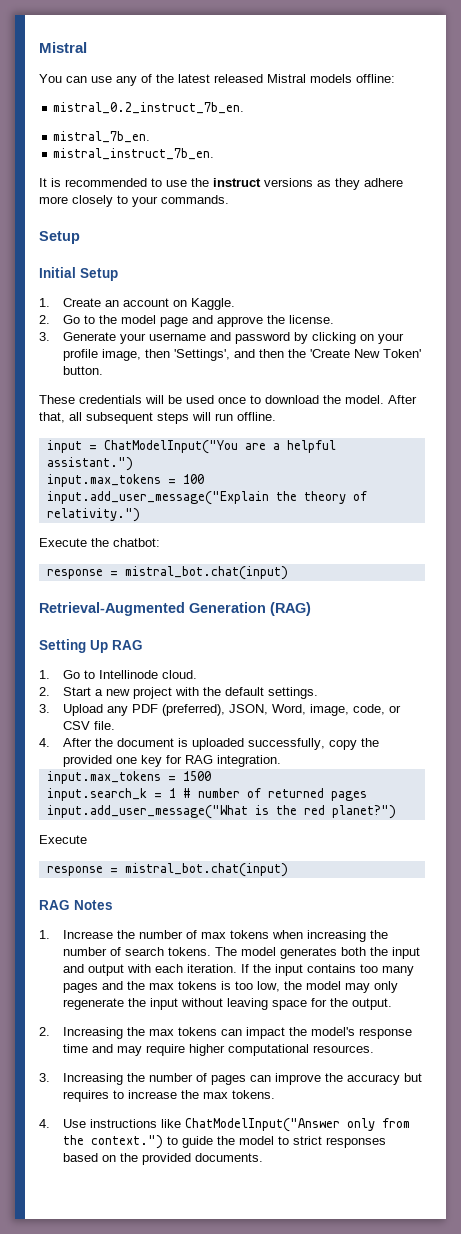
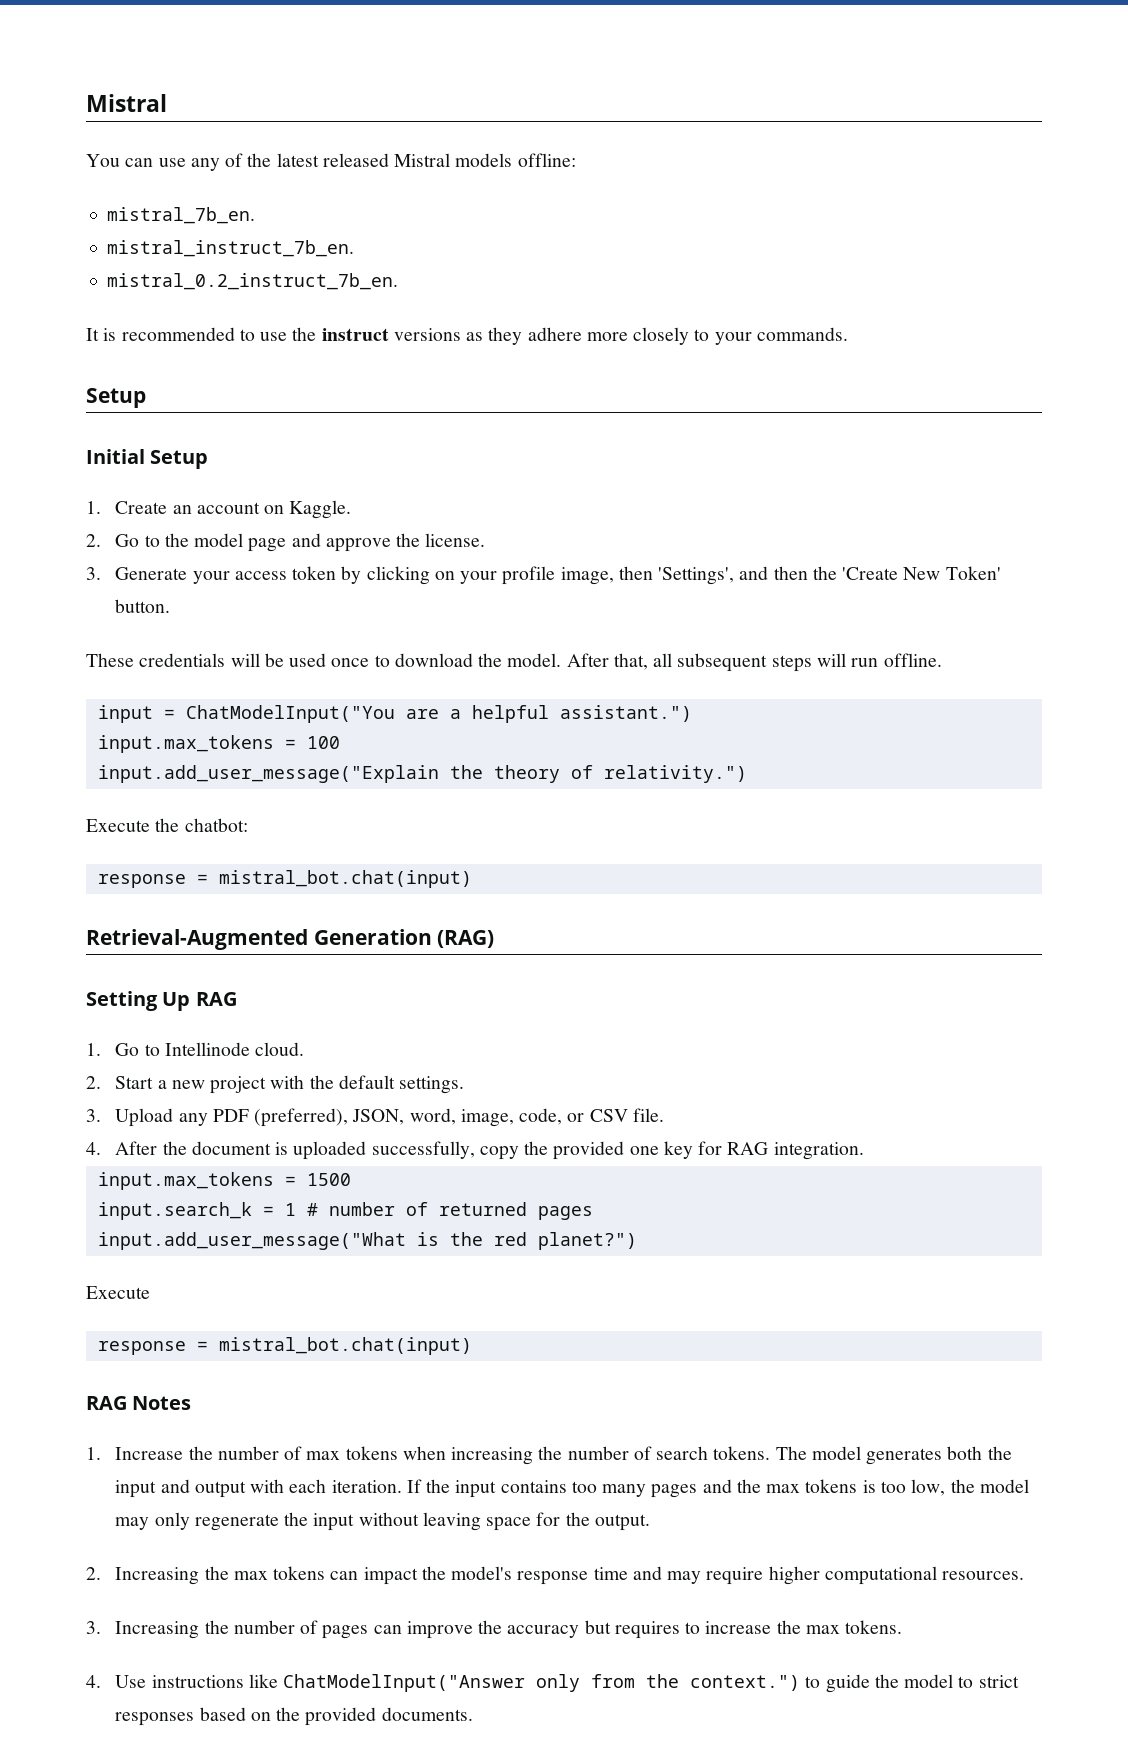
- mistral_0.2_instruct_7b_en.
+ mistral_0.2_instruct_7b_en.
- 3. Generate your username and password by clicking on your profile image, then 'Settings', and then the 'Create New Token' button.
+ 3. Generate your access token by clicking on your profile image, then 'Settings', and then the 'Create New Token' button.
- 3. Upload any PDF (preferred), JSON, Word, image, code, or CSV file.
+ 3. Upload any PDF (preferred), JSON, word, image, code, or CSV file.

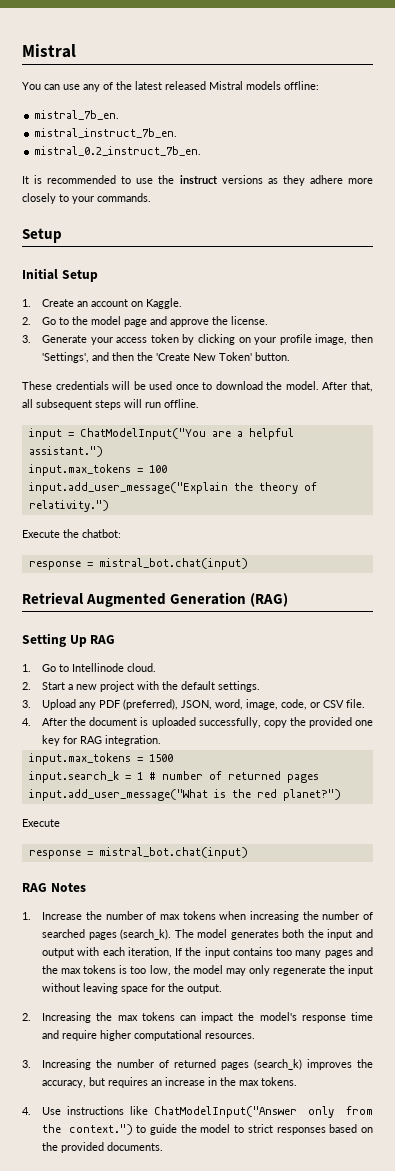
- Retrieval-Augmented Generation (RAG)
+ Retrieval Augmented Generation (RAG)
- 1. Increase the number of max tokens when increasing the number of search tokens.
+ 1. Increase the number of max tokens when increasing the number of searched pages (search_k).
- The model generates both the input and output with each iteration. If the input contains too many pages and the max tokens is too low, the model may only regenerate the input without leaving space for the output.
+ The model generates both the input and output with each iteration, If the input contains too many pages and the max tokens is too low, the model may only regenerate the input without leaving space for the output.
- 2. Increasing the max tokens can impact the model's response time and may require higher computational resources.
+ 2. Increasing the max tokens can impact the model's response time and require higher computational resources.
- 3. Increasing the number of pages can improve the accuracy but requires to increase the max tokens.
+ 3. Increasing the number of returned pages (search_k) improves the accuracy, but requires an increase in the max tokens.

